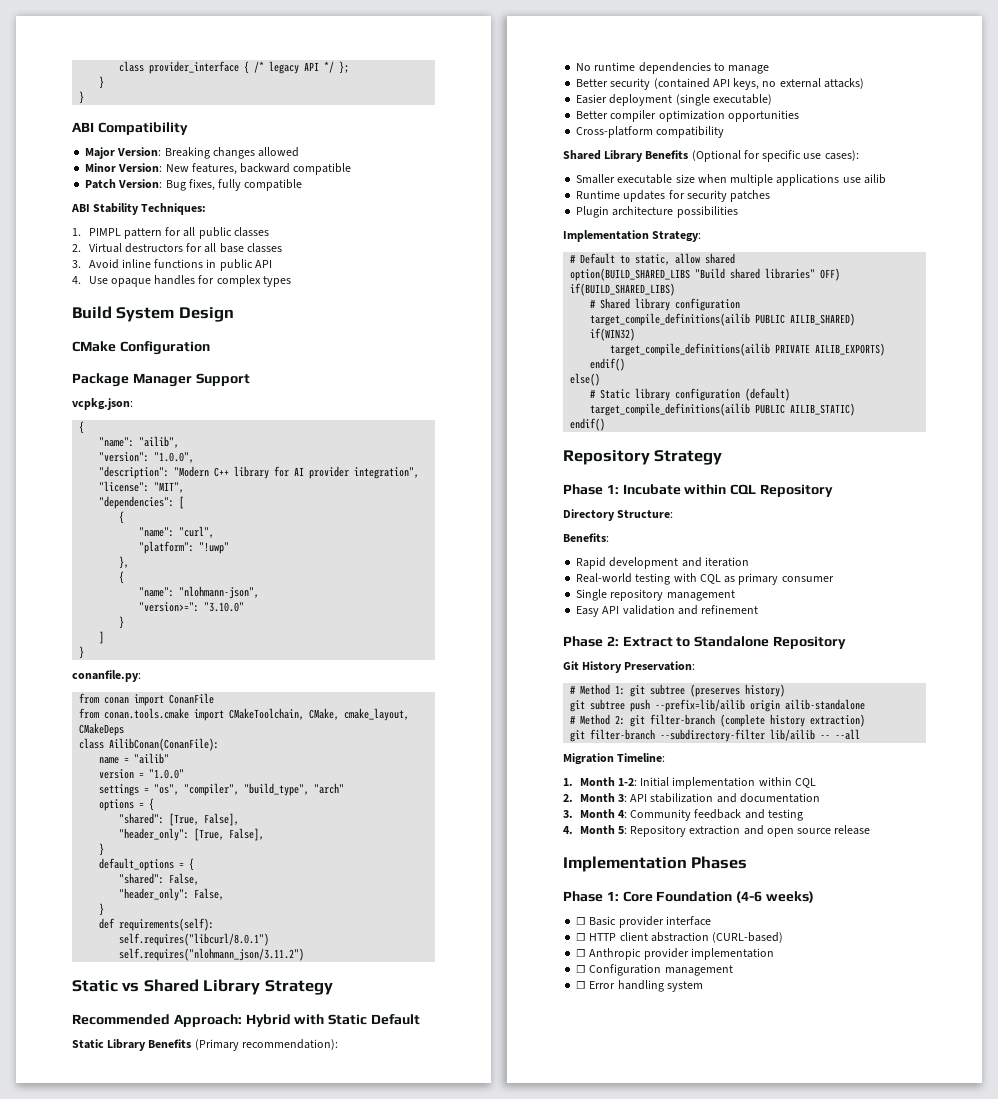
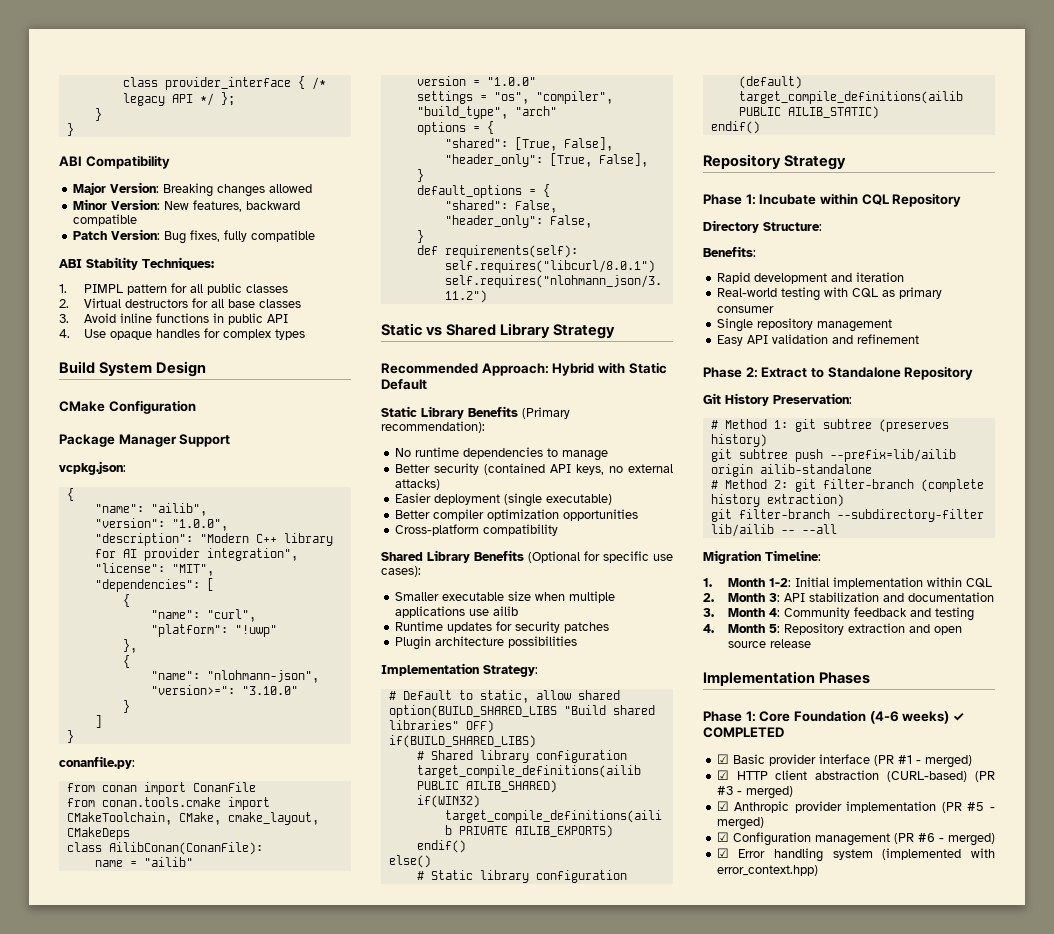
- Phase 1: Core Foundation (4-6 weeks)
- ☐ Basic provider interface
- ☐ HTTP client abstraction (CURL-based)
- ☐ Anthropic provider implementation
- ☐ Configuration management
- ☐ Error handling system
+ Phase 1: Core Foundation (4-6 weeks) ✓ COMPLETED
+ ☑ Basic provider interface (PR #1 - merged)
+ ☑ HTTP client abstraction (CURL-based) (PR #3 - merged)
+ ☑ Anthropic provider implementation (PR #5 - merged)
+ ☑ Configuration management (PR #6 - merged)
+ ☑ Error handling system (implemented with error_context.hpp)

